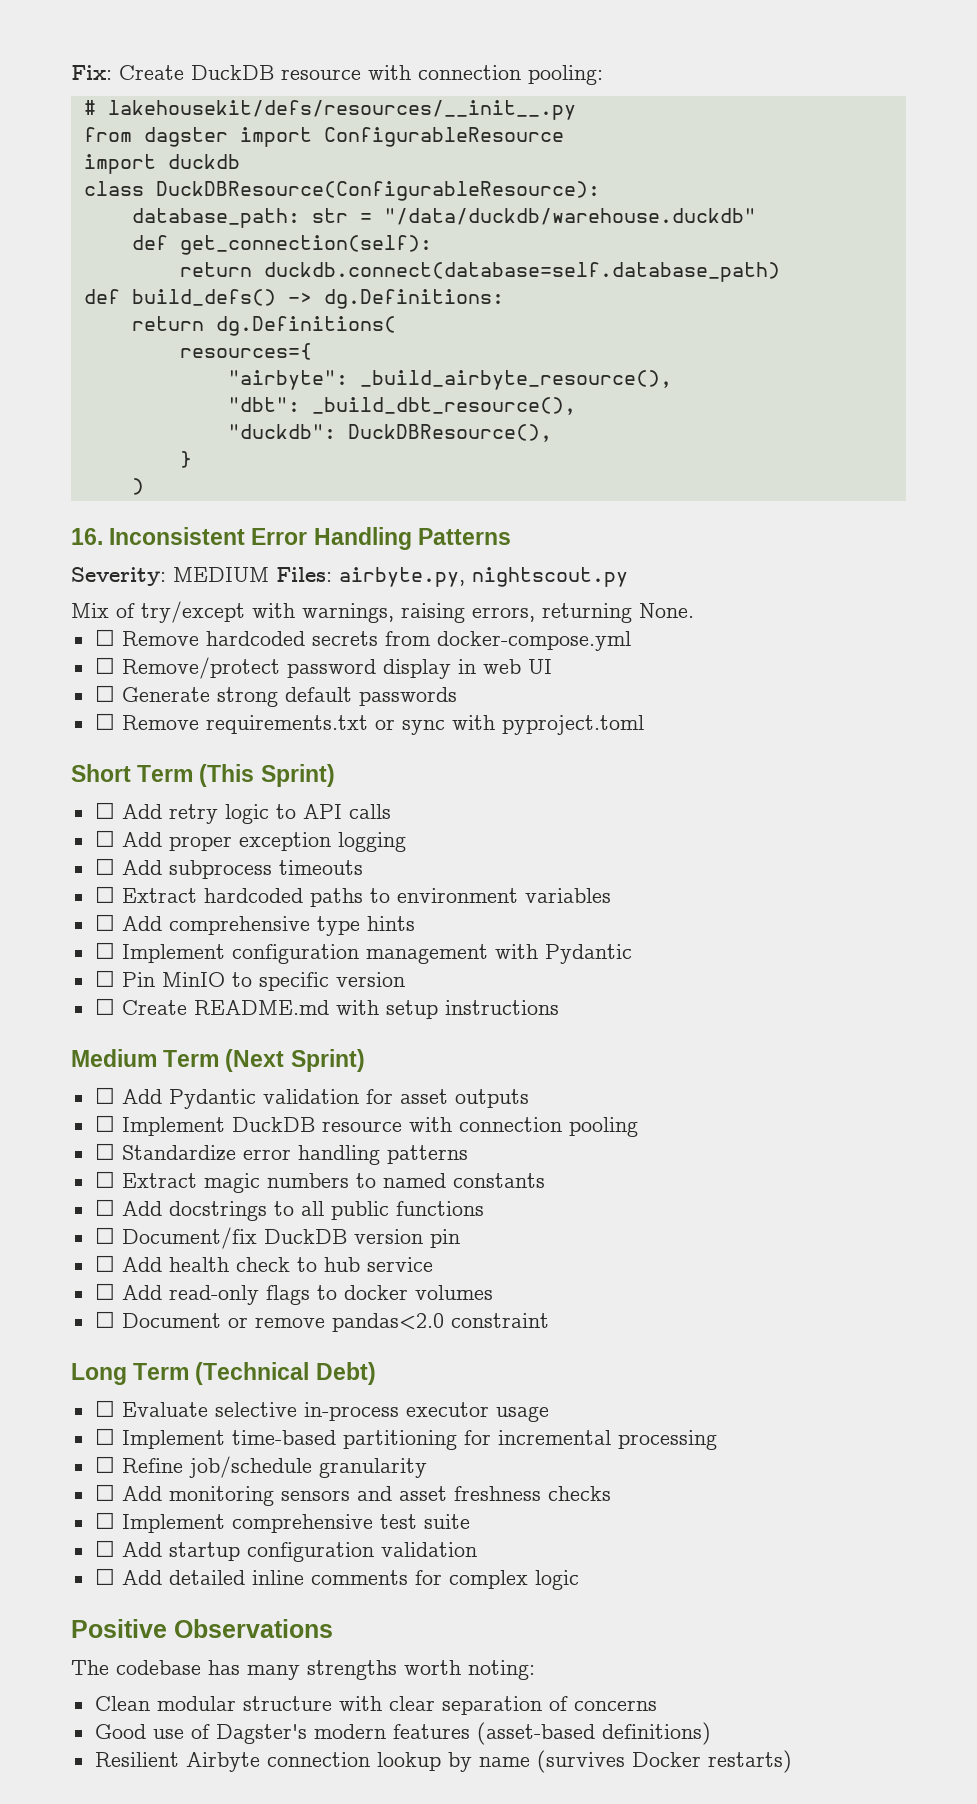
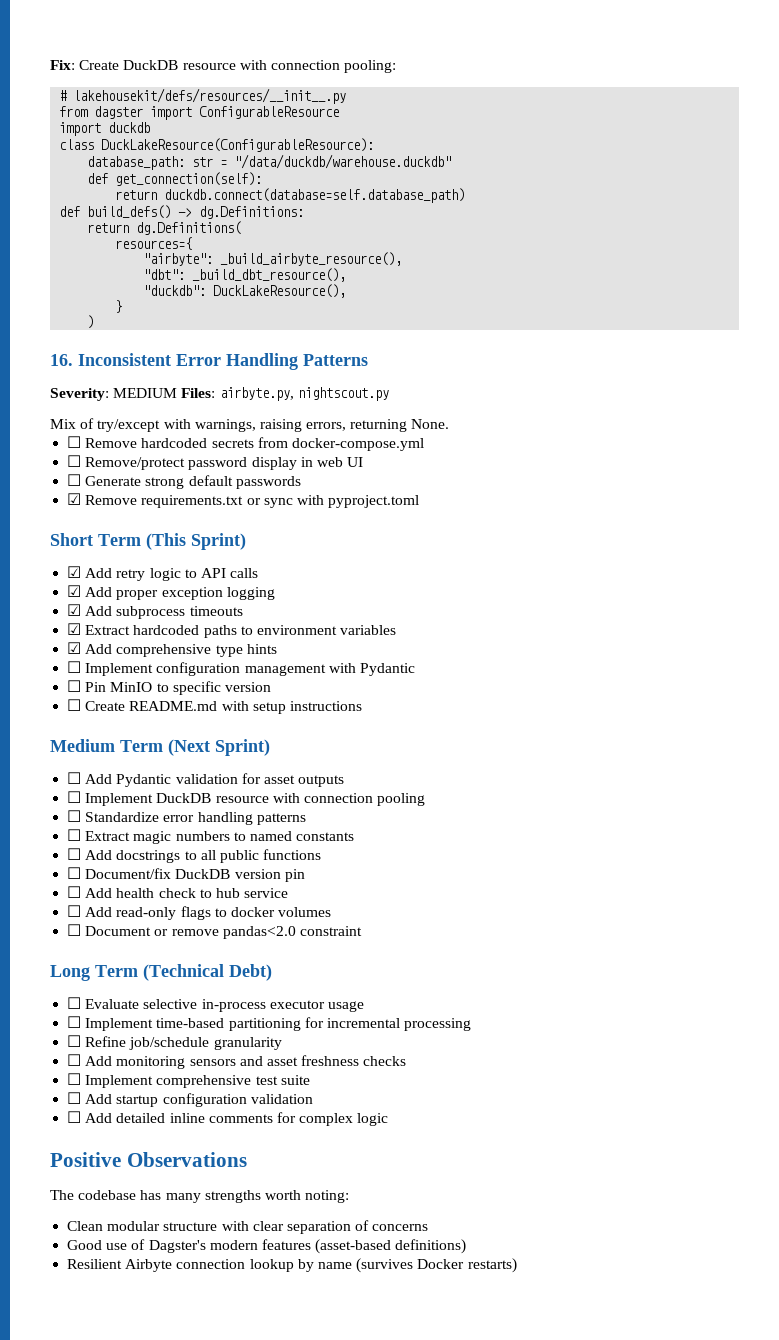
- class DuckDBResource(ConfigurableResource):
+ class DuckLakeResource(ConfigurableResource):
- "duckdb": DuckDBResource(),
+ "duckdb": DuckLakeResource(),
- ☐ Remove requirements.txt or sync with pyproject.toml
+ ☑ Remove requirements.txt or sync with pyproject.toml
- ☐ Add retry logic to API calls
+ ☑ Add retry logic to API calls
- ☐ Add proper exception logging
+ ☑ Add proper exception logging
- ☐ Add subprocess timeouts
+ ☑ Add subprocess timeouts
- ☐ Extract hardcoded paths to environment variables
+ ☑ Extract hardcoded paths to environment variables
- ☐ Add comprehensive type hints
+ ☑ Add comprehensive type hints

